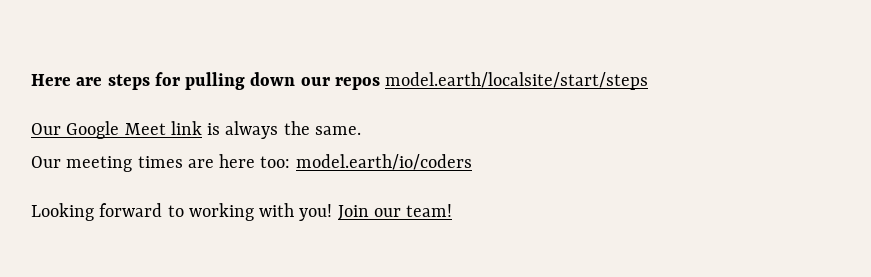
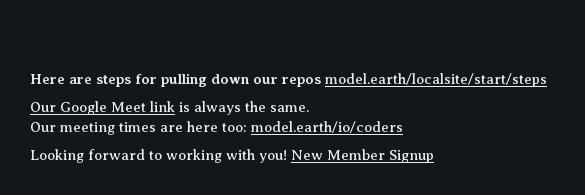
- Join our team!
+ New Member Signup

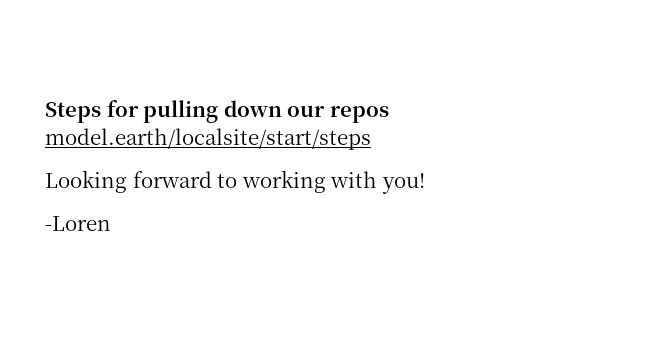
- Here are steps for pulling down our repos model.earth/localsite/start/steps
+ Steps for pulling down our repos model.earth/localsite/start/steps
- Our Google Meet link is always the same.
- Our meeting times are here too: model.earth/io/coders
- Looking forward to working with you! New Member Signup
+ Looking forward to working with you!
+ -Loren

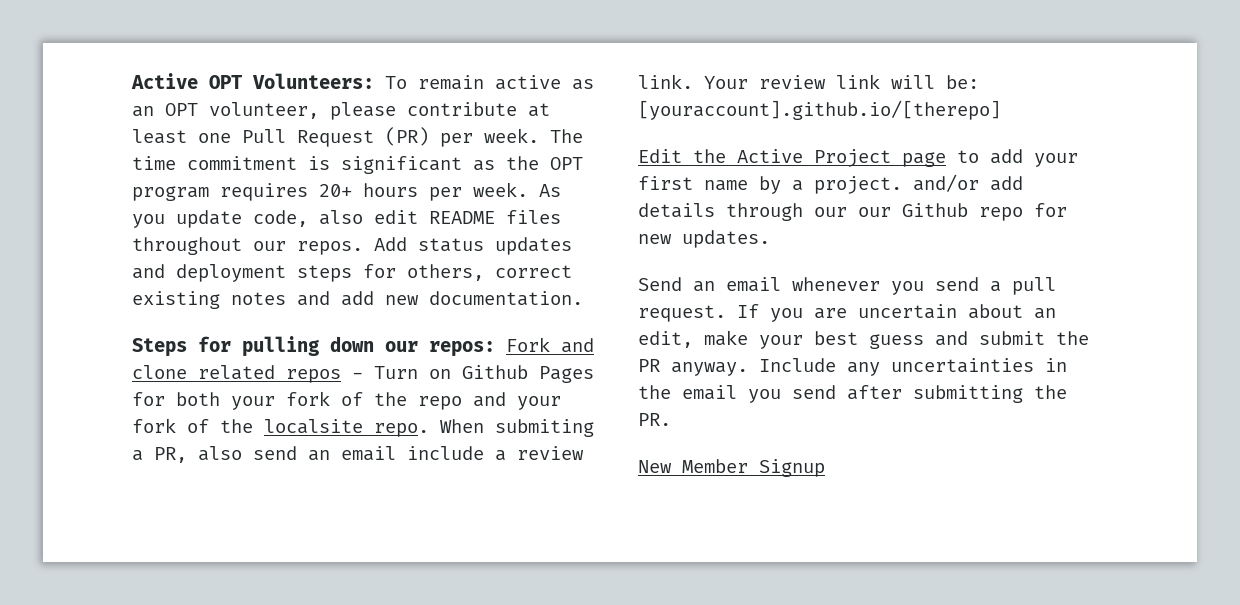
+ Active OPT Volunteers: To remain active as an OPT volunteer, please contribute at least one Pull Request (PR) per week. The time commitment is significant as the OPT program requires 20+ hours per week. As you update code, also edit README files throughout our repos. Add status updates and deployment steps for others, correct existing notes and add new documentation.
- Steps for pulling down our repos model.earth/localsite/start/steps
- Looking forward to working with you!
- -Loren
+ Steps for pulling down our repos: Fork and clone related repos - Turn on Github Pages for both your fork of the repo and your fork of the localsite repo. When submiting a PR, also send an email include a review link. Your review link will be: [youraccount].github.io/[therepo]
+ Edit the Active Project page to add your first name by a project. and/or add details through our our Github repo for new updates.
+ Send an email whenever you send a pull request. If you are uncertain about an edit, make your best guess and submit the PR anyway. Include any uncertainties in the email you send after submitting the PR.
+ New Member Signup

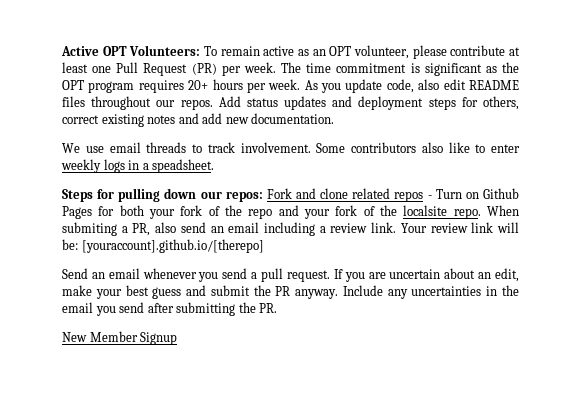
+ We use email threads to track involvement. Some contributors also like to enter weekly logs in a speadsheet.
- When submiting a PR, also send an email include a review link.
+ When submiting a PR, also send an email including a review link.
- Edit the Active Project page to add your first name by a project. and/or add details through our our Github repo for new updates.

